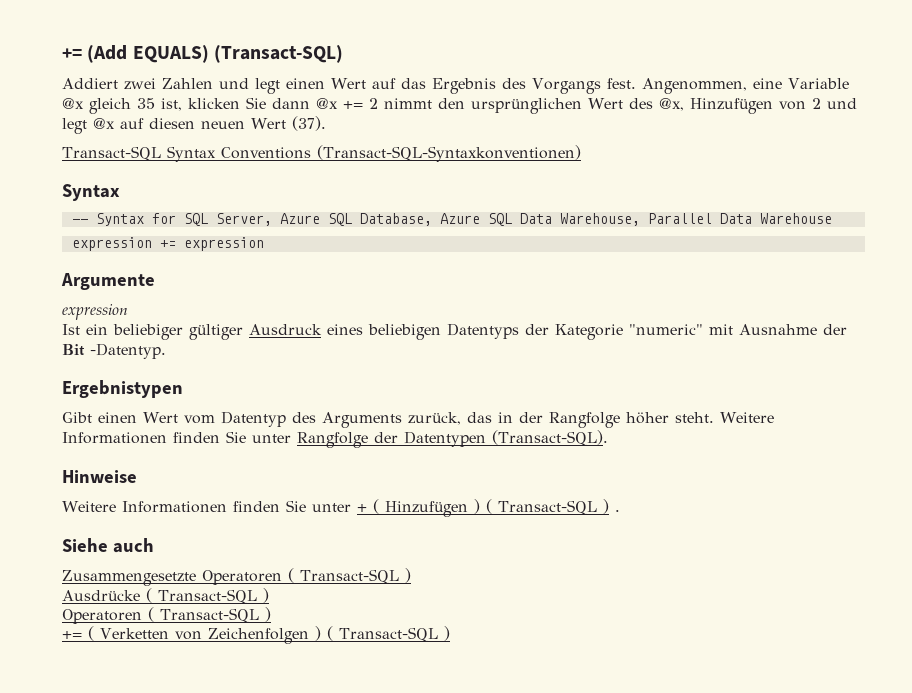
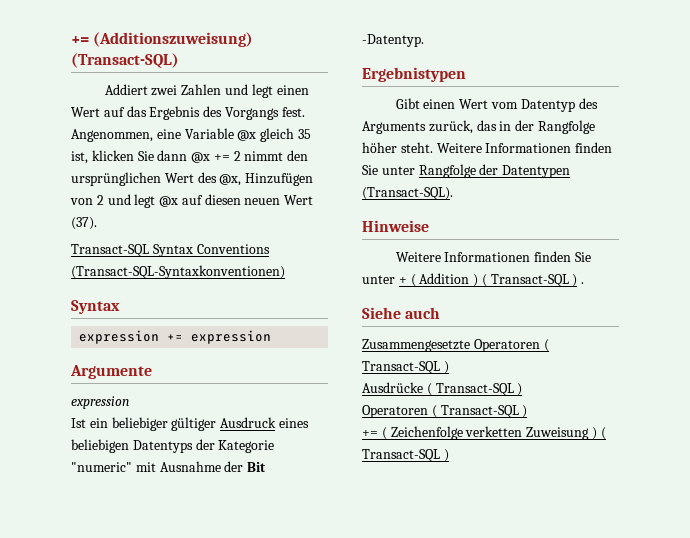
- += (Add EQUALS) (Transact-SQL)
+ += (Additionszuweisung) (Transact-SQL)
- -- Syntax for SQL Server, Azure SQL Database, Azure SQL Data Warehouse, Parallel Data Warehouse
- Weitere Informationen finden Sie unter + ( Hinzufügen ) ( Transact-SQL ) .
+ Weitere Informationen finden Sie unter + ( Addition ) ( Transact-SQL ) .
- += ( Verketten von Zeichenfolgen ) ( Transact-SQL )
+ += ( Zeichenfolge verketten Zuweisung ) ( Transact-SQL )

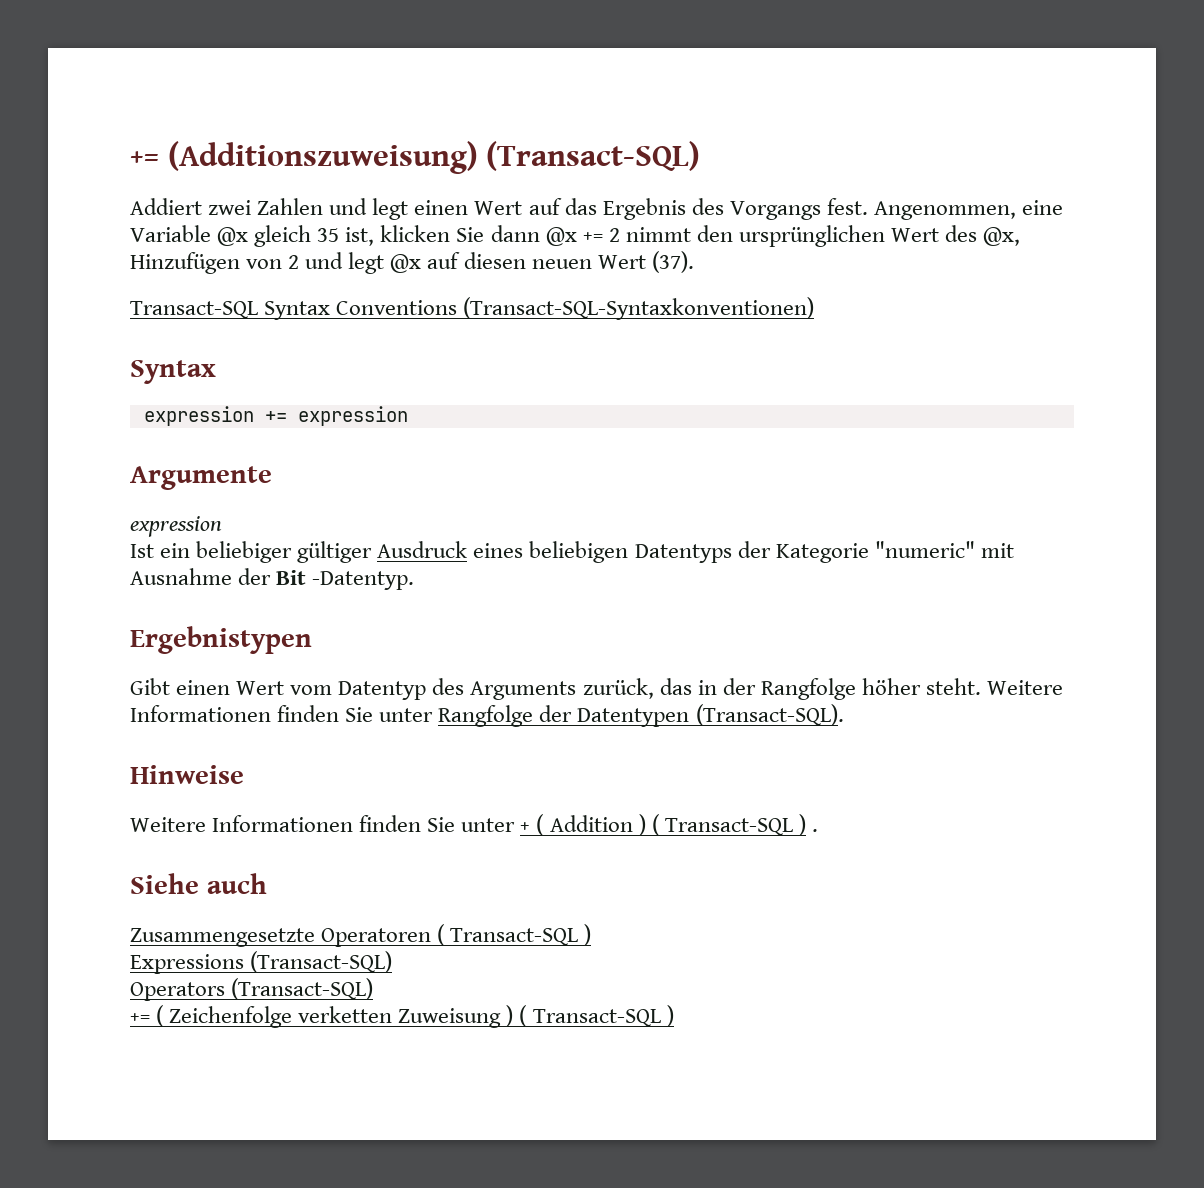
- Ausdrücke ( Transact-SQL )
- Operatoren ( Transact-SQL )
+ Expressions (Transact-SQL)
+ Operators (Transact-SQL)

